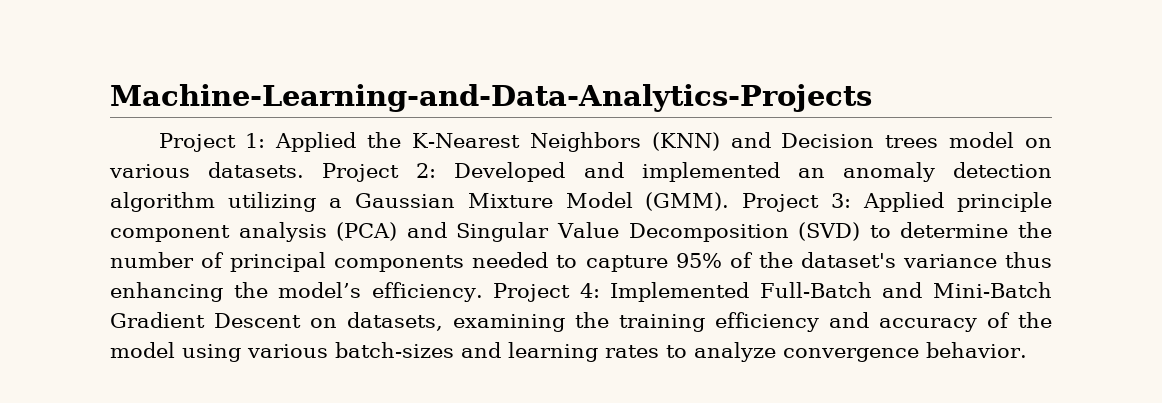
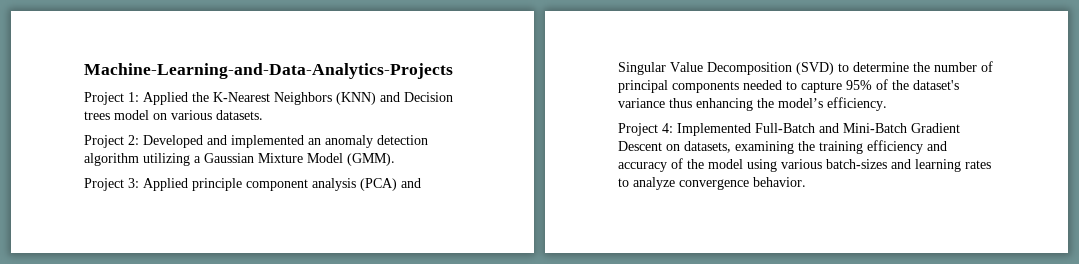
- Applied the K-Nearest Neighbors (KNN) and Decision trees model on various datasets. Project 2:
+ Applied the K-Nearest Neighbors (KNN) and Decision trees model on various datasets.
+ Project 2:
- Developed and implemented an anomaly detection algorithm utilizing a Gaussian Mixture Model (GMM). Project 3:
+ Developed and implemented an anomaly detection algorithm utilizing a Gaussian Mixture Model (GMM).
+ Project 3:
- Applied principle component analysis (PCA) and Singular Value Decomposition (SVD) to determine the number of principal components needed to capture 95% of the dataset's variance thus enhancing the model’s efficiency. Project 4:
+ Applied principle component analysis (PCA) and Singular Value Decomposition (SVD) to determine the number of principal components needed to capture 95% of the dataset's variance thus enhancing the model’s efficiency.
+ Project 4:

